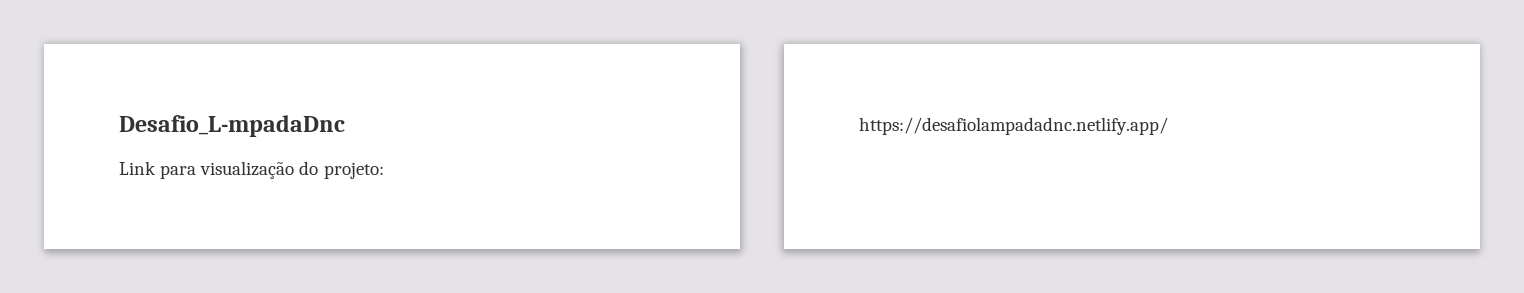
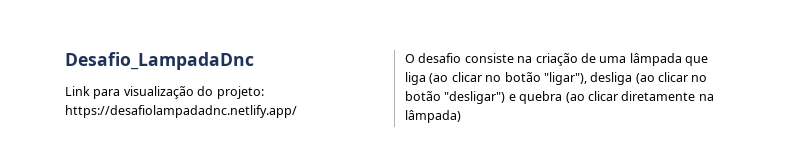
- Desafio_L-mpadaDnc
+ Desafio_LampadaDnc
+ O desafio consiste na criação de uma lâmpada que liga (ao clicar no botão "ligar"), desliga (ao clicar no botão "desligar") e quebra (ao clicar diretamente na lâmpada)

